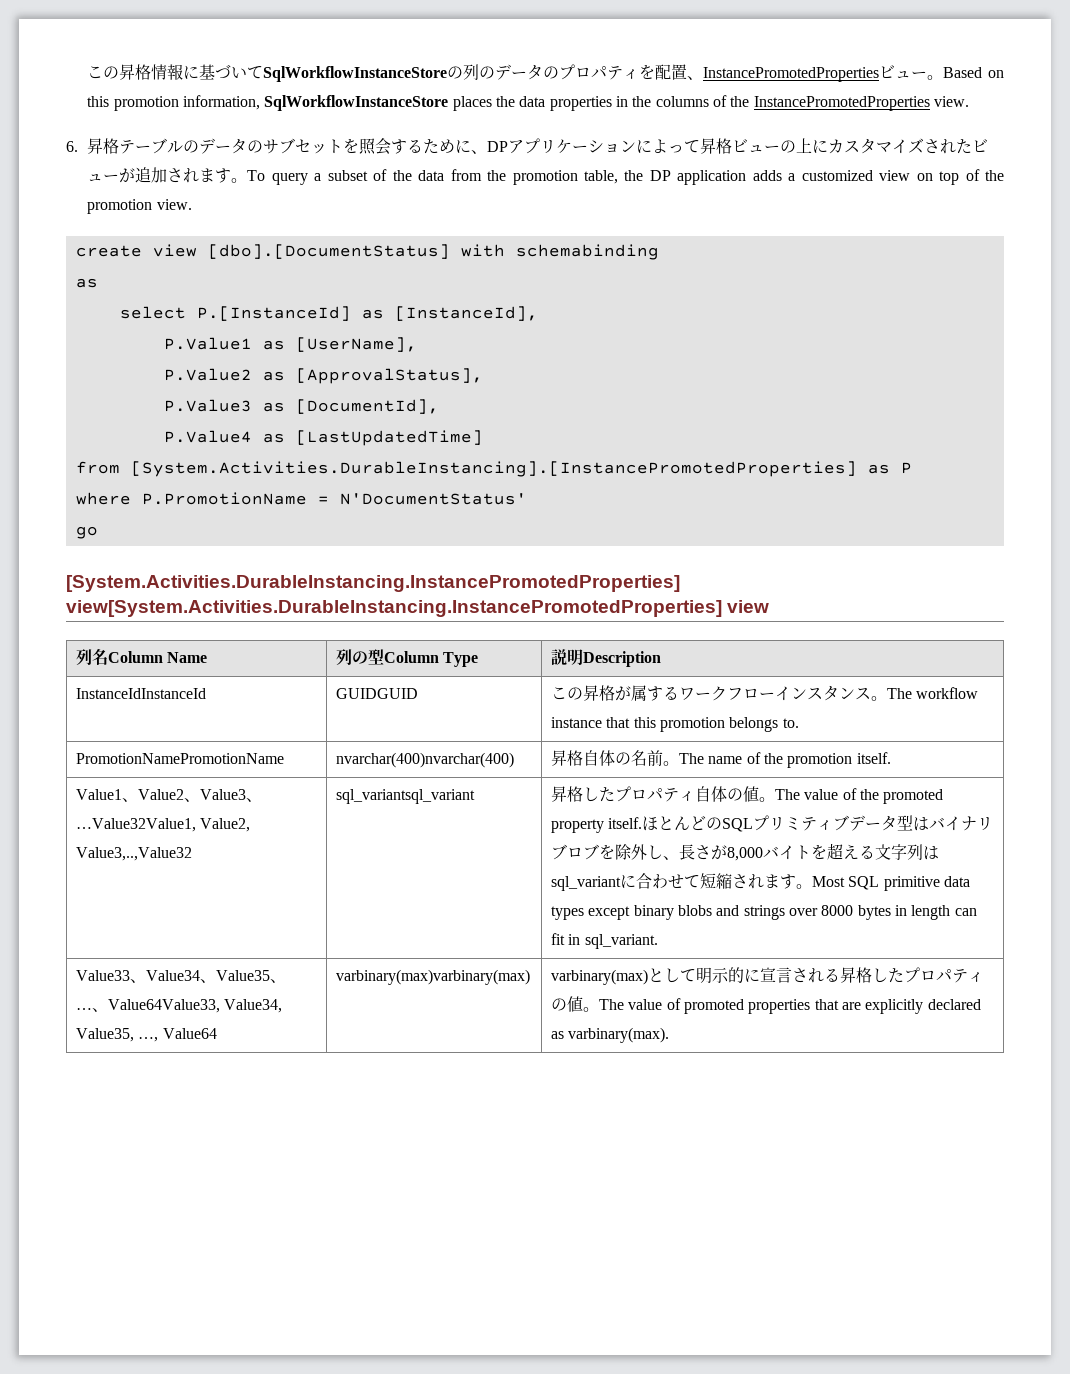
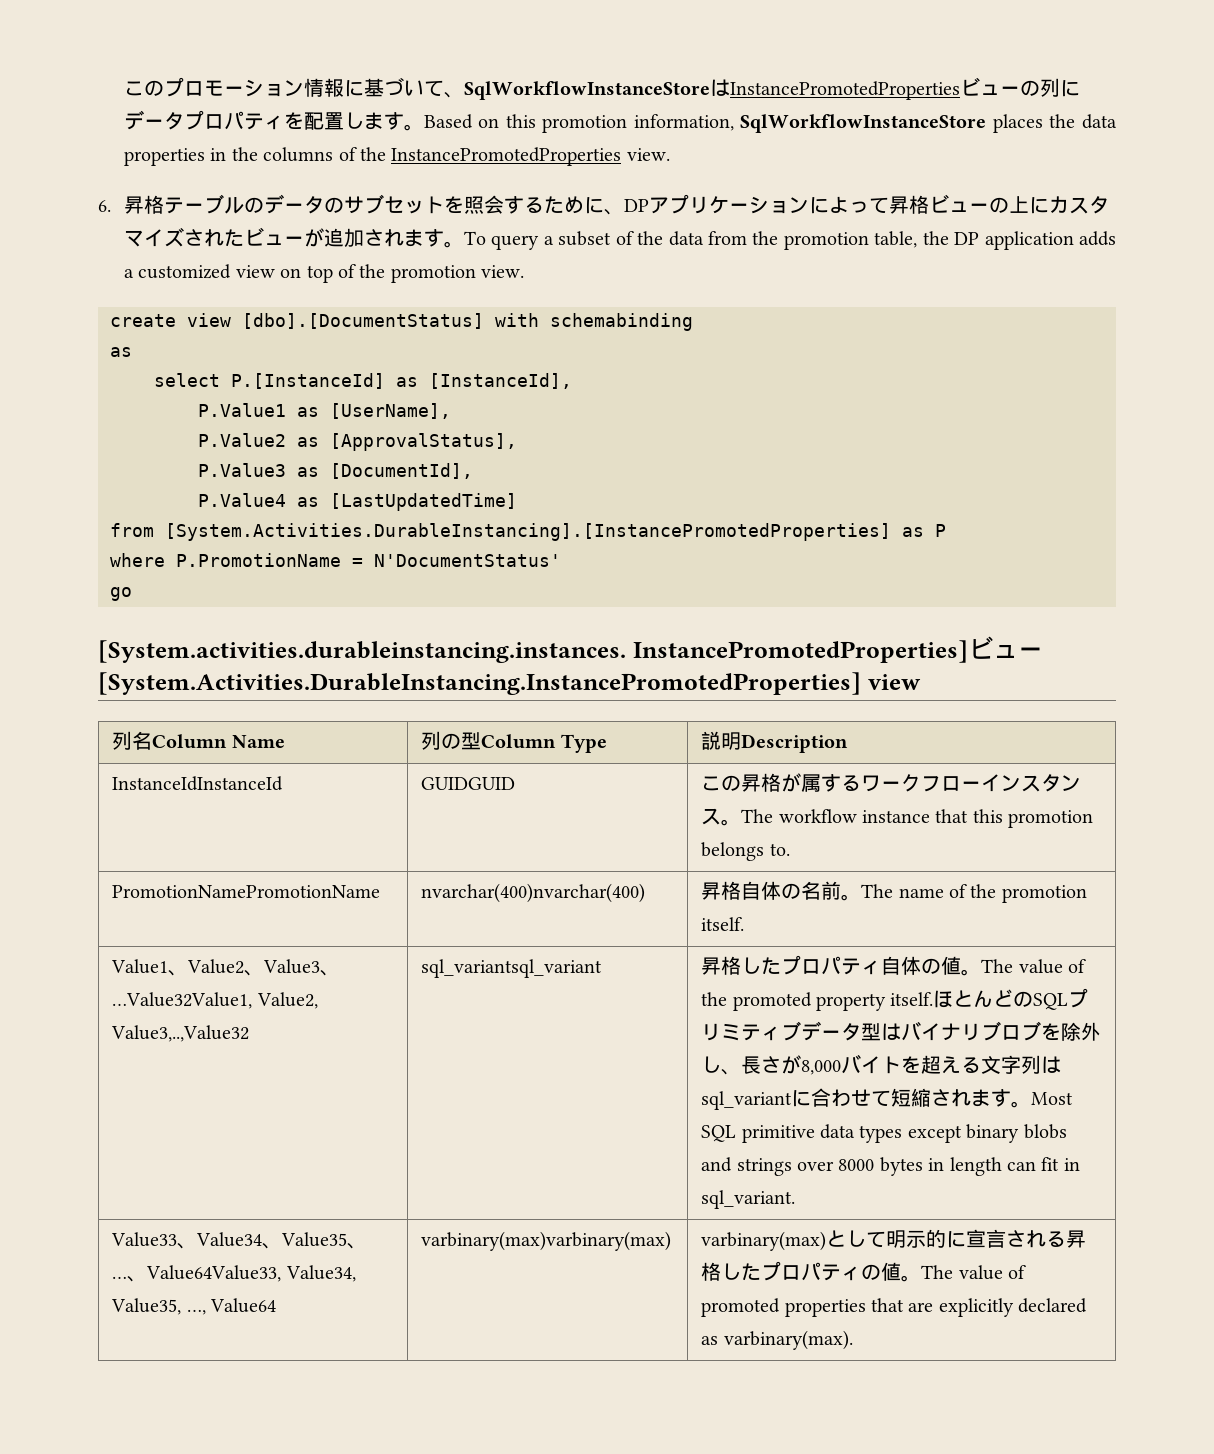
- この昇格情報に基づいてSqlWorkflowInstanceStoreの列のデータのプロパティを配置、InstancePromotedPropertiesビュー。
+ このプロモーション情報に基づいて、SqlWorkflowInstanceStoreはInstancePromotedPropertiesビューの列にデータプロパティを配置します。
- [System.Activities.DurableInstancing.InstancePromotedProperties] view[System.Activities.DurableInstancing.InstancePromotedProperties] view
+ [System.activities.durableinstancing.instances. InstancePromotedProperties]ビュー[System.Activities.DurableInstancing.InstancePromotedProperties] view

